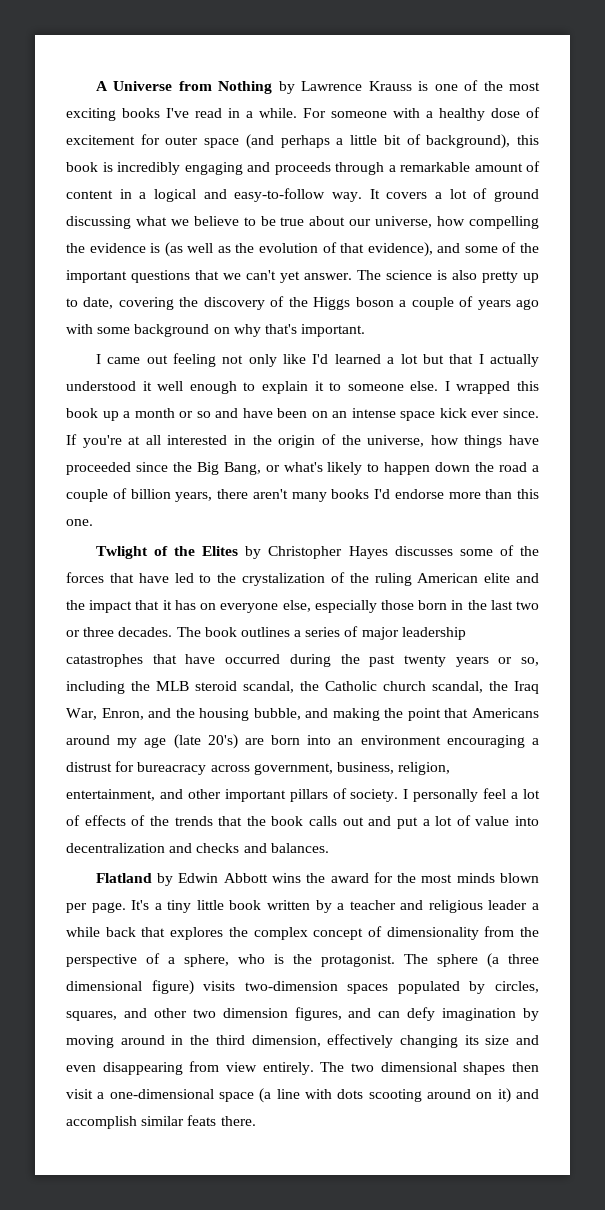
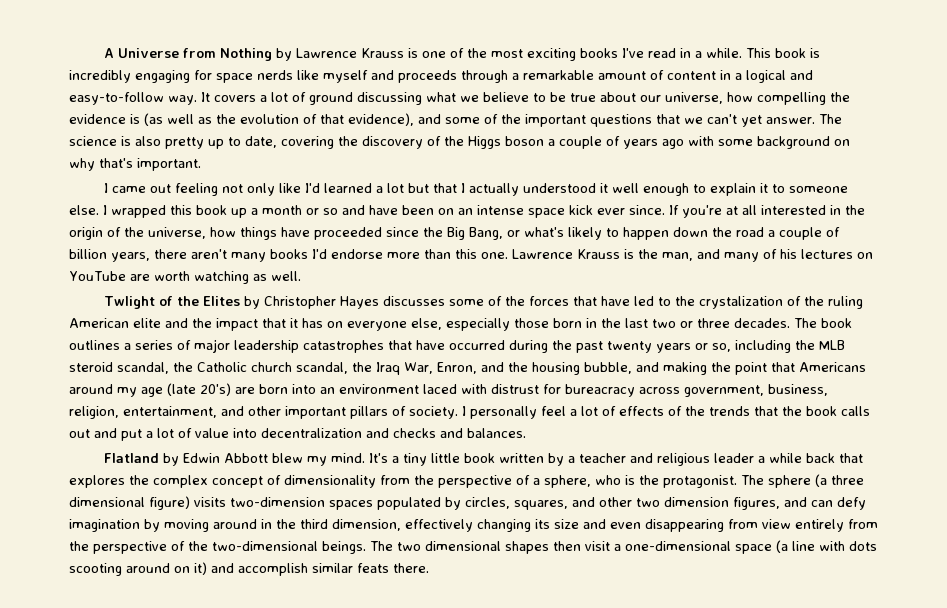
- For someone with a healthy dose of excitement for outer space (and perhaps a little bit of background), this book is incredibly engaging and proceeds through a remarkable amount of content in a logical and easy-to-follow way.
+ This book is incredibly engaging for space nerds like myself and proceeds through a remarkable amount of content in a logical and easy-to-follow way.
+ Lawrence Krauss is the man, and many of his lectures on YouTube are worth watching as well.
- The book outlines a series of major leadership catastrophes that have occurred during the past twenty years or so, including the MLB steroid scandal, the Catholic church scandal, the Iraq War, Enron, and the housing bubble, and making the point that Americans around my age (late 20's) are born into an environment encouraging a distrust for bureacracy across government, business, religion, entertainment, and other important pillars of society.
+ The book outlines a series of major leadership catastrophes that have occurred during the past twenty years or so, including the MLB steroid scandal, the Catholic church scandal, the Iraq War, Enron, and the housing bubble, and making the point that Americans around my age (late 20's) are born into an environment laced with distrust for bureacracy across government, business, religion, entertainment, and other important pillars of society.
- Flatland by Edwin Abbott wins the award for the most minds blown per page.
+ Flatland by Edwin Abbott blew my mind.
- The sphere (a three dimensional figure) visits two-dimension spaces populated by circles, squares, and other two dimension figures, and can defy imagination by moving around in the third dimension, effectively changing its size and even disappearing from view entirely.
+ The sphere (a three dimensional figure) visits two-dimension spaces populated by circles, squares, and other two dimension figures, and can defy imagination by moving around in the third dimension, effectively changing its size and even disappearing from view entirely from the perspective of the two-dimensional beings.

